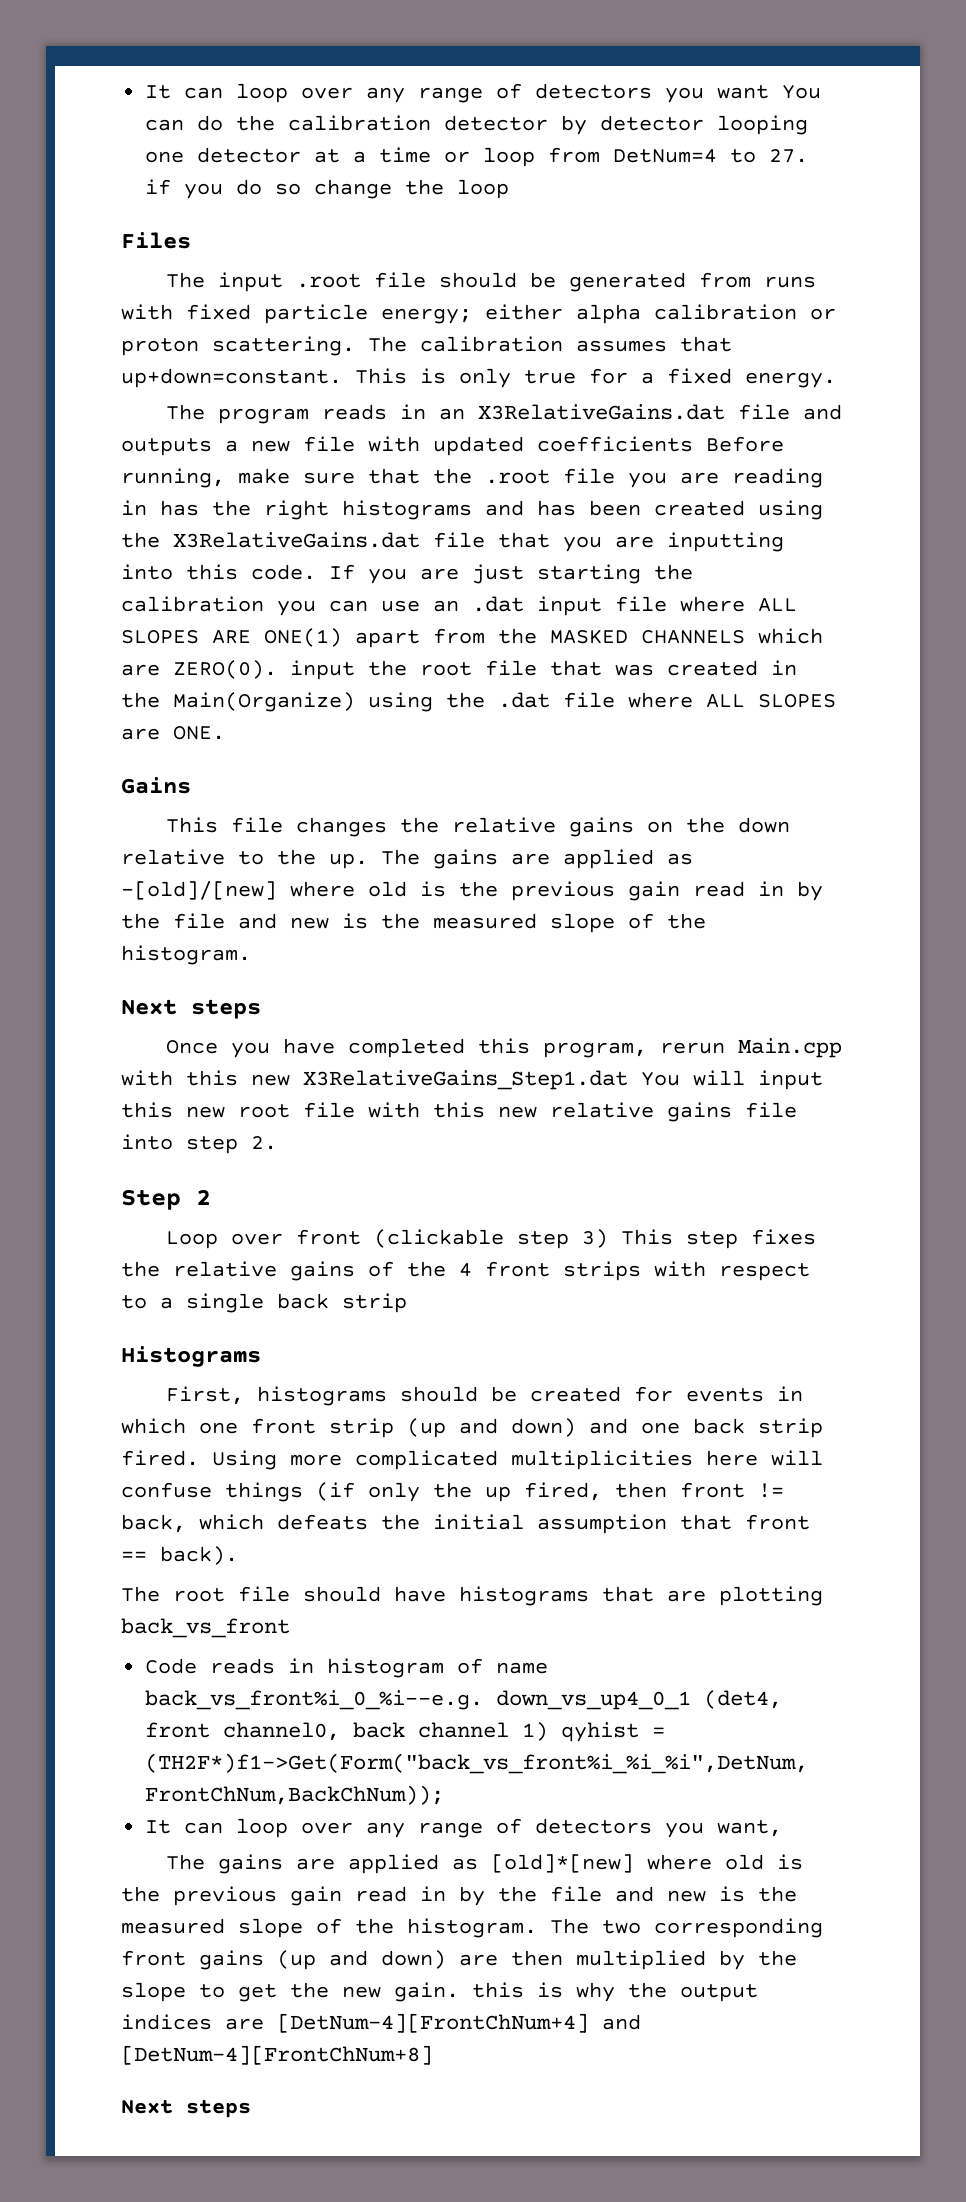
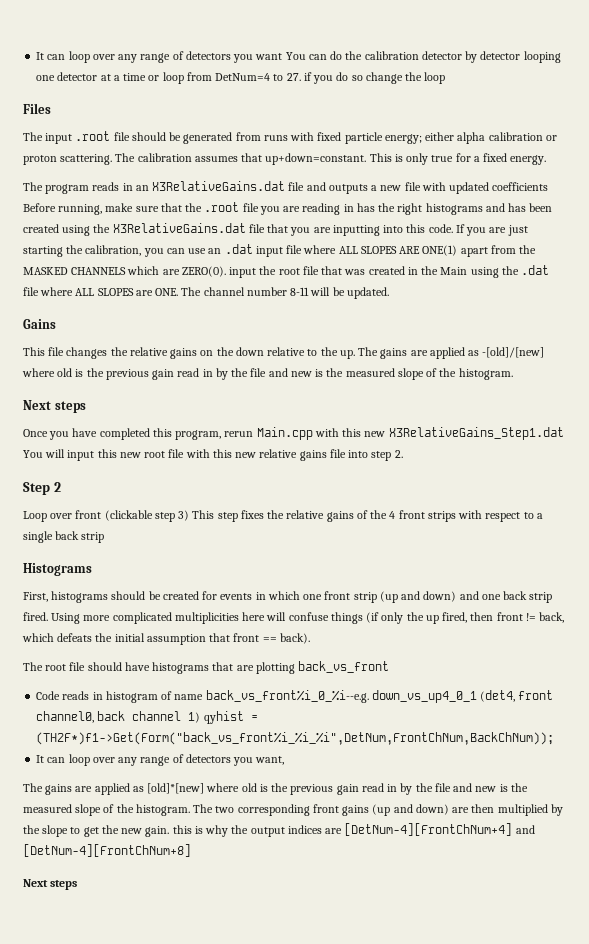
- If you are just starting the calibration you can use an .dat input file where ALL SLOPES ARE ONE(1) apart from the MASKED CHANNELS which are ZERO(0). input the root file that was created in the Main(Organize) using the .dat file where ALL SLOPES are ONE.
+ If you are just starting the calibration, you can use an .dat input file where ALL SLOPES ARE ONE(1) apart from the MASKED CHANNELS which are ZERO(0). input the root file that was created in the Main using the .dat file where ALL SLOPES are ONE. The channel number 8-11 will be updated.

